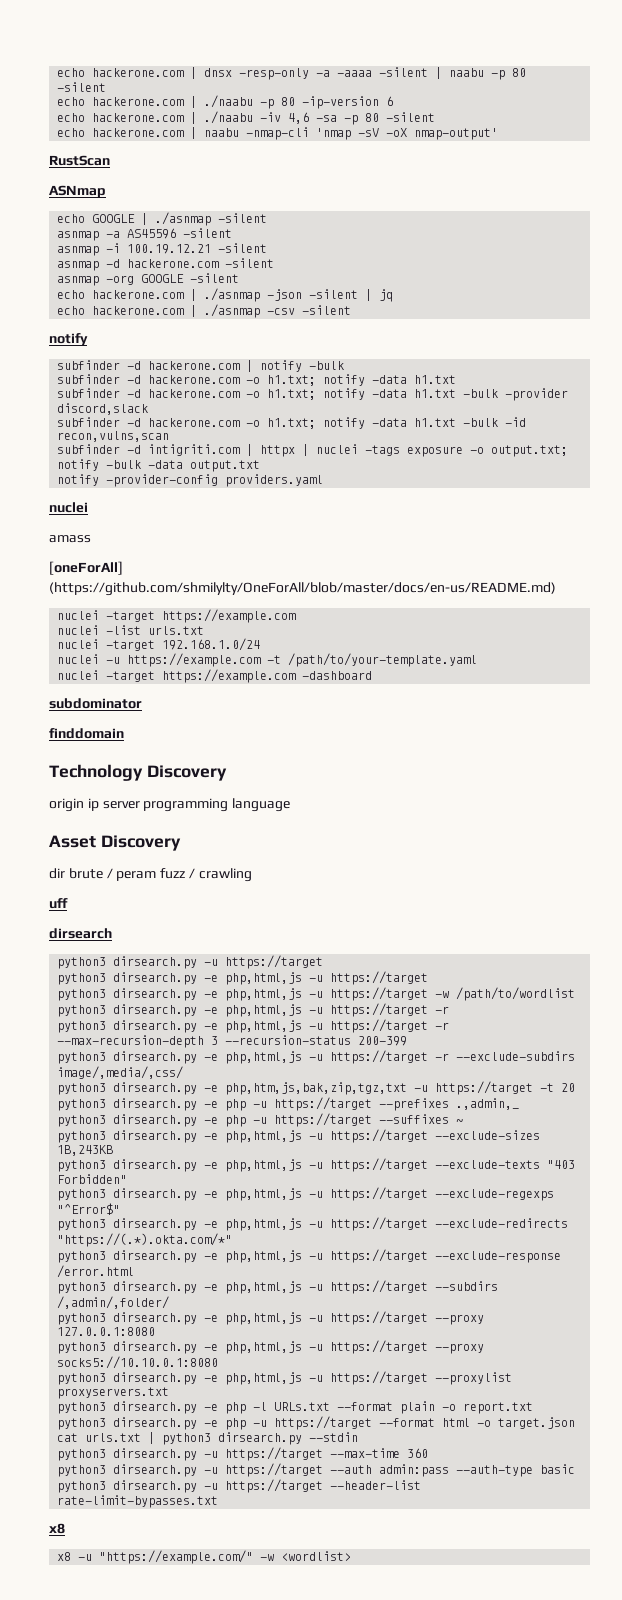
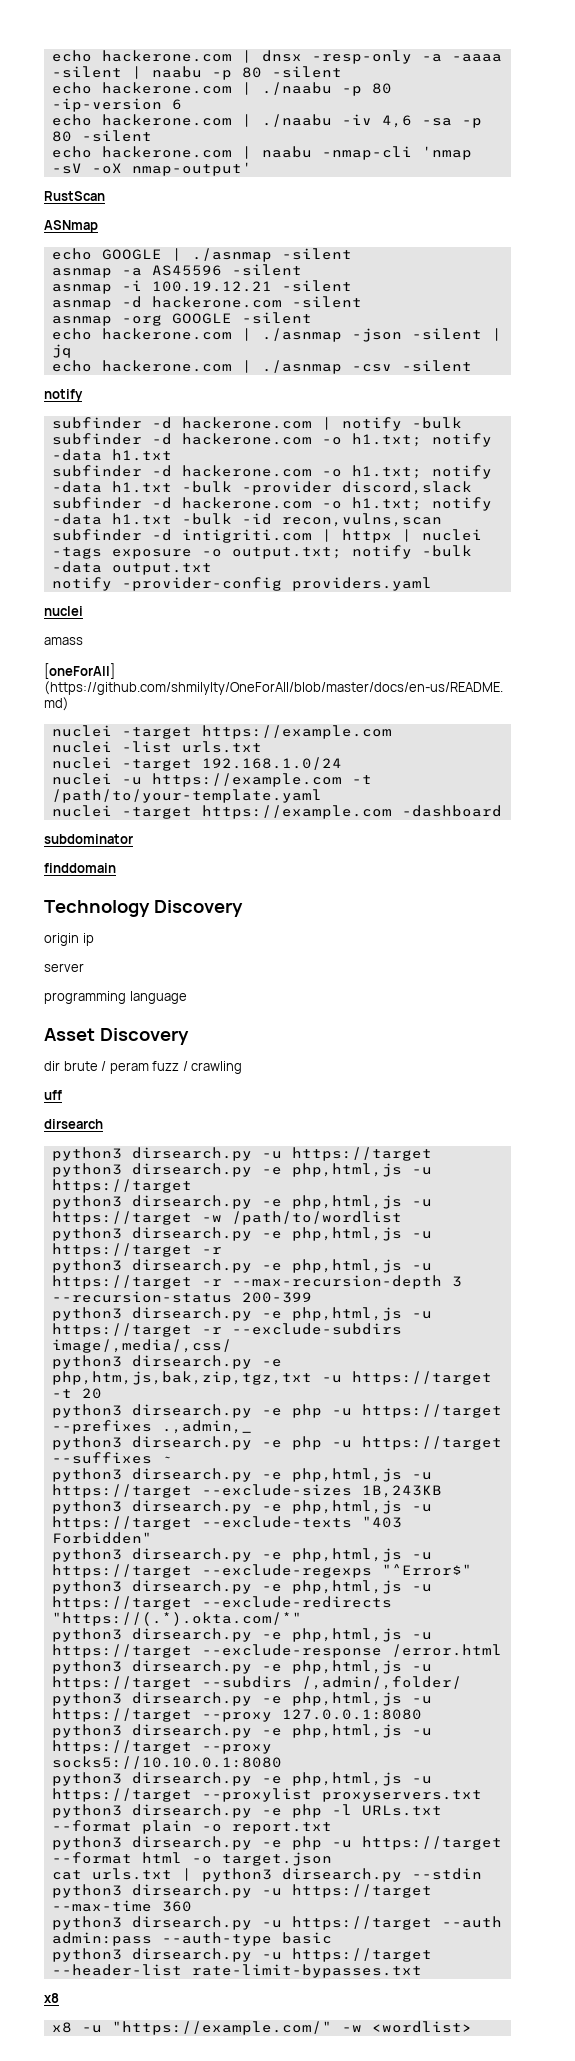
- origin ip server programming language
+ origin ip
+ server
+ programming language

